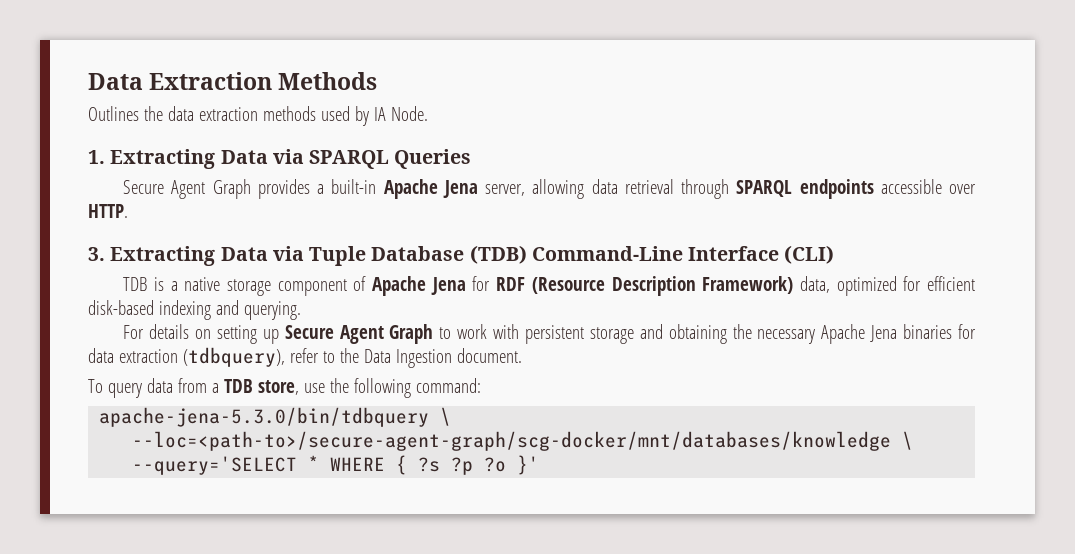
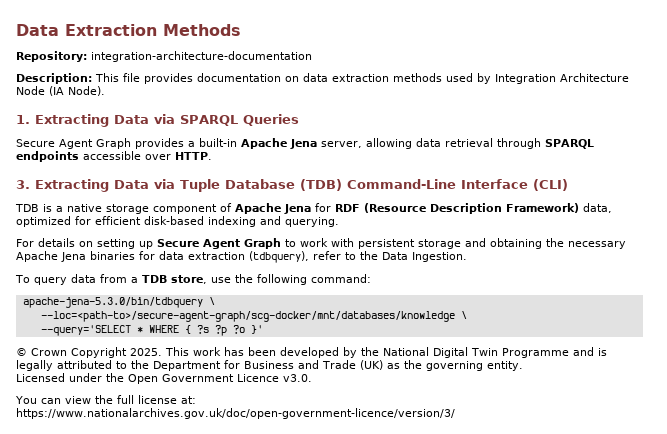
- Outlines the data extraction methods used by IA Node.
+ Repository: integration-architecture-documentation
+ Description: This file provides documentation on data extraction methods used by Integration Architecture Node (IA Node).
- For details on setting up Secure Agent Graph to work with persistent storage and obtaining the necessary Apache Jena binaries for data extraction (tdbquery), refer to the Data Ingestion document.
+ For details on setting up Secure Agent Graph to work with persistent storage and obtaining the necessary Apache Jena binaries for data extraction (tdbquery), refer to the Data Ingestion.
+ © Crown Copyright 2025. This work has been developed by the National Digital Twin Programme and is legally attributed to the Department for Business and Trade (UK) as the governing entity.
+ Licensed under the Open Government Licence v3.0.
+ You can view the full license at:
+ https://www.nationalarchives.gov.uk/doc/open-government-licence/version/3/

